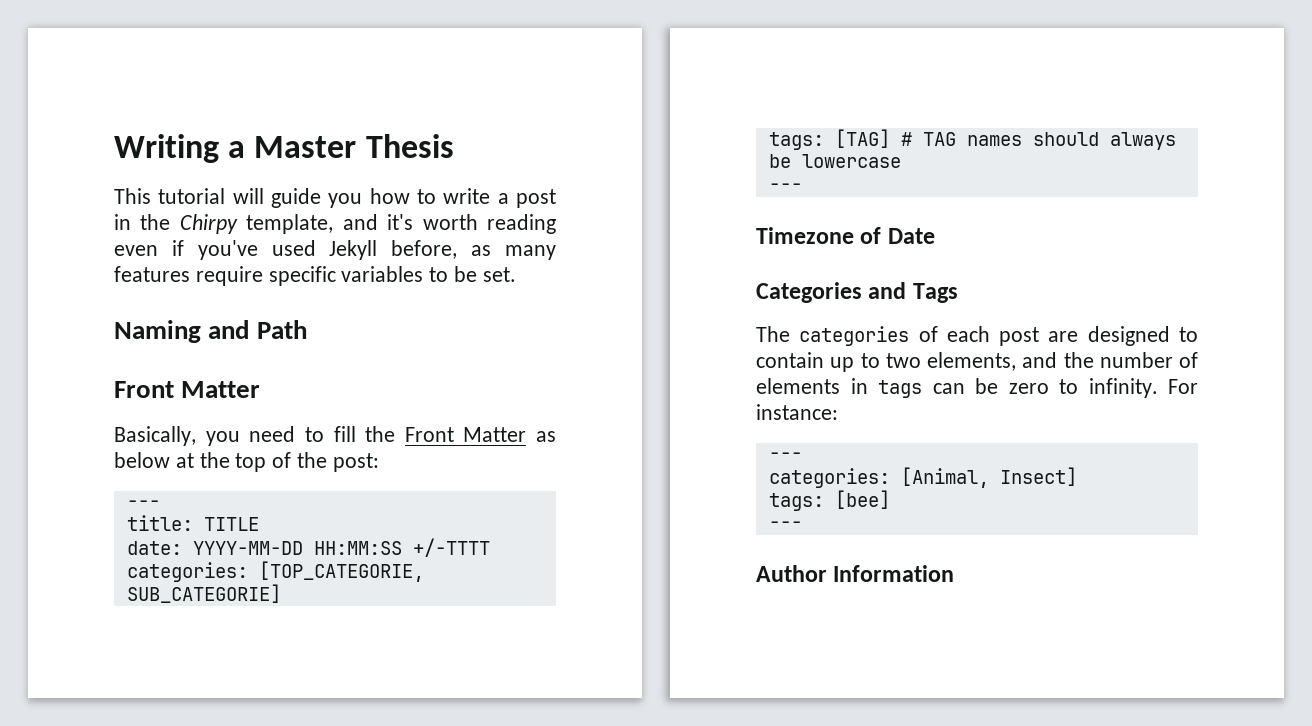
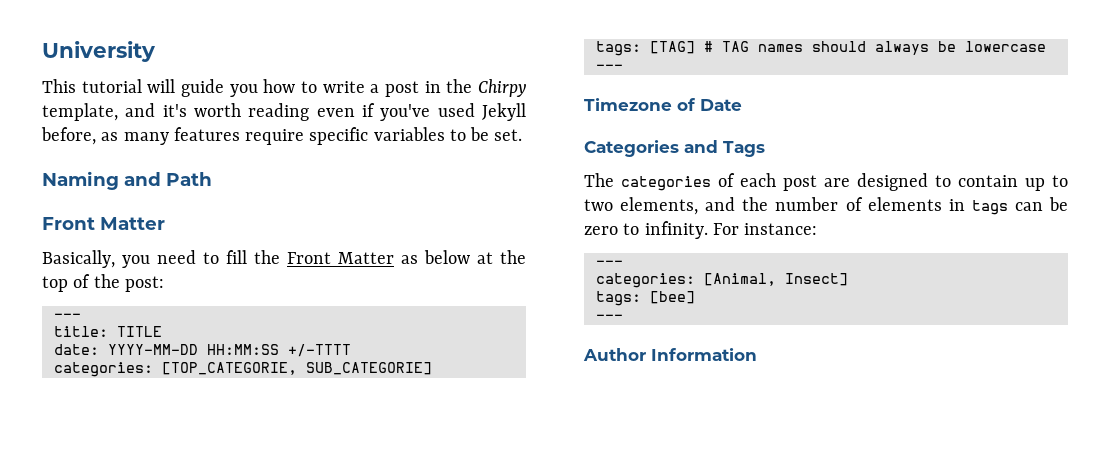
- Writing a Master Thesis
+ University

